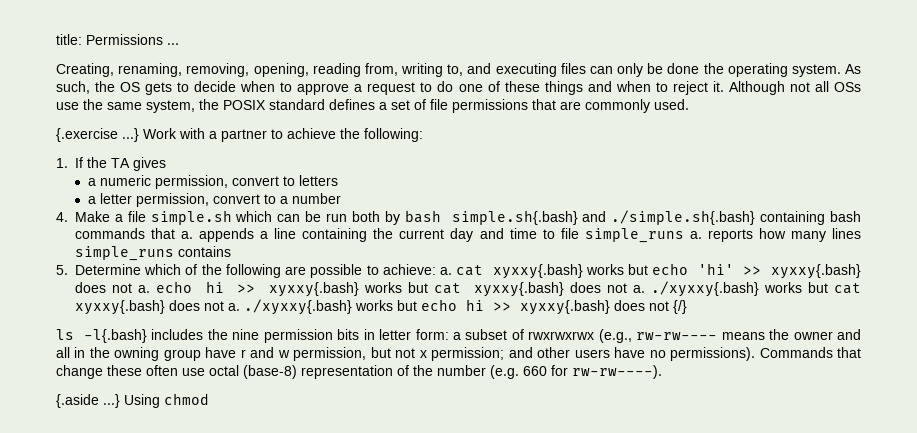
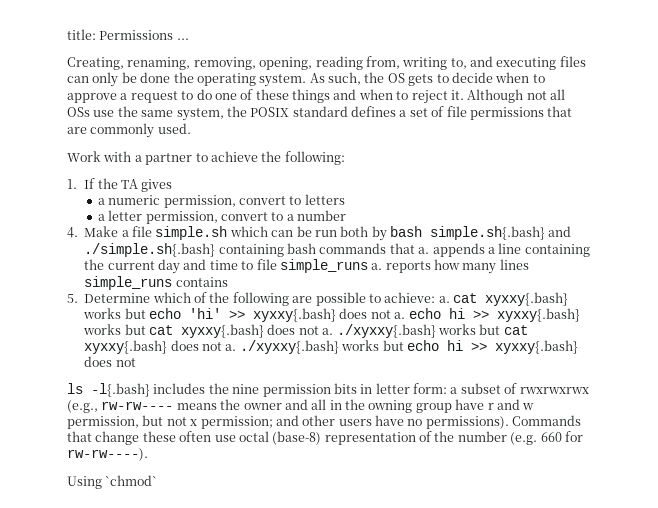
- {.exercise ...} Work with a partner to achieve the following:
+ Work with a partner to achieve the following:
- 5. Determine which of the following are possible to achieve: a. cat xyxxy{.bash} works but echo 'hi' >> xyxxy{.bash} does not a. echo hi >> xyxxy{.bash} works but cat xyxxy{.bash} does not a. ./xyxxy{.bash} works but cat xyxxy{.bash} does not a. ./xyxxy{.bash} works but echo hi >> xyxxy{.bash} does not {/}
+ 5. Determine which of the following are possible to achieve: a. cat xyxxy{.bash} works but echo 'hi' >> xyxxy{.bash} does not a. echo hi >> xyxxy{.bash} works but cat xyxxy{.bash} does not a. ./xyxxy{.bash} works but cat xyxxy{.bash} does not a. ./xyxxy{.bash} works but echo hi >> xyxxy{.bash} does not
- {.aside ...} Using chmod
+ Using `chmod`

